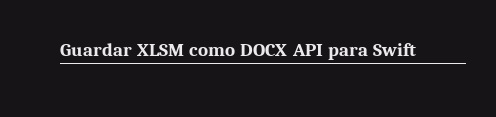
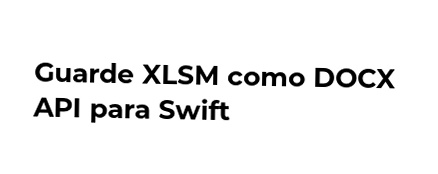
- Guardar XLSM como DOCX API para Swift
+ Guarde XLSM como DOCX API para Swift

